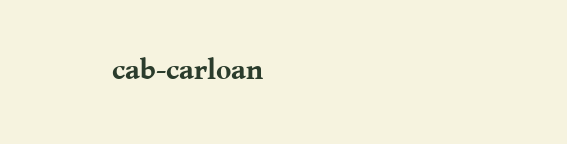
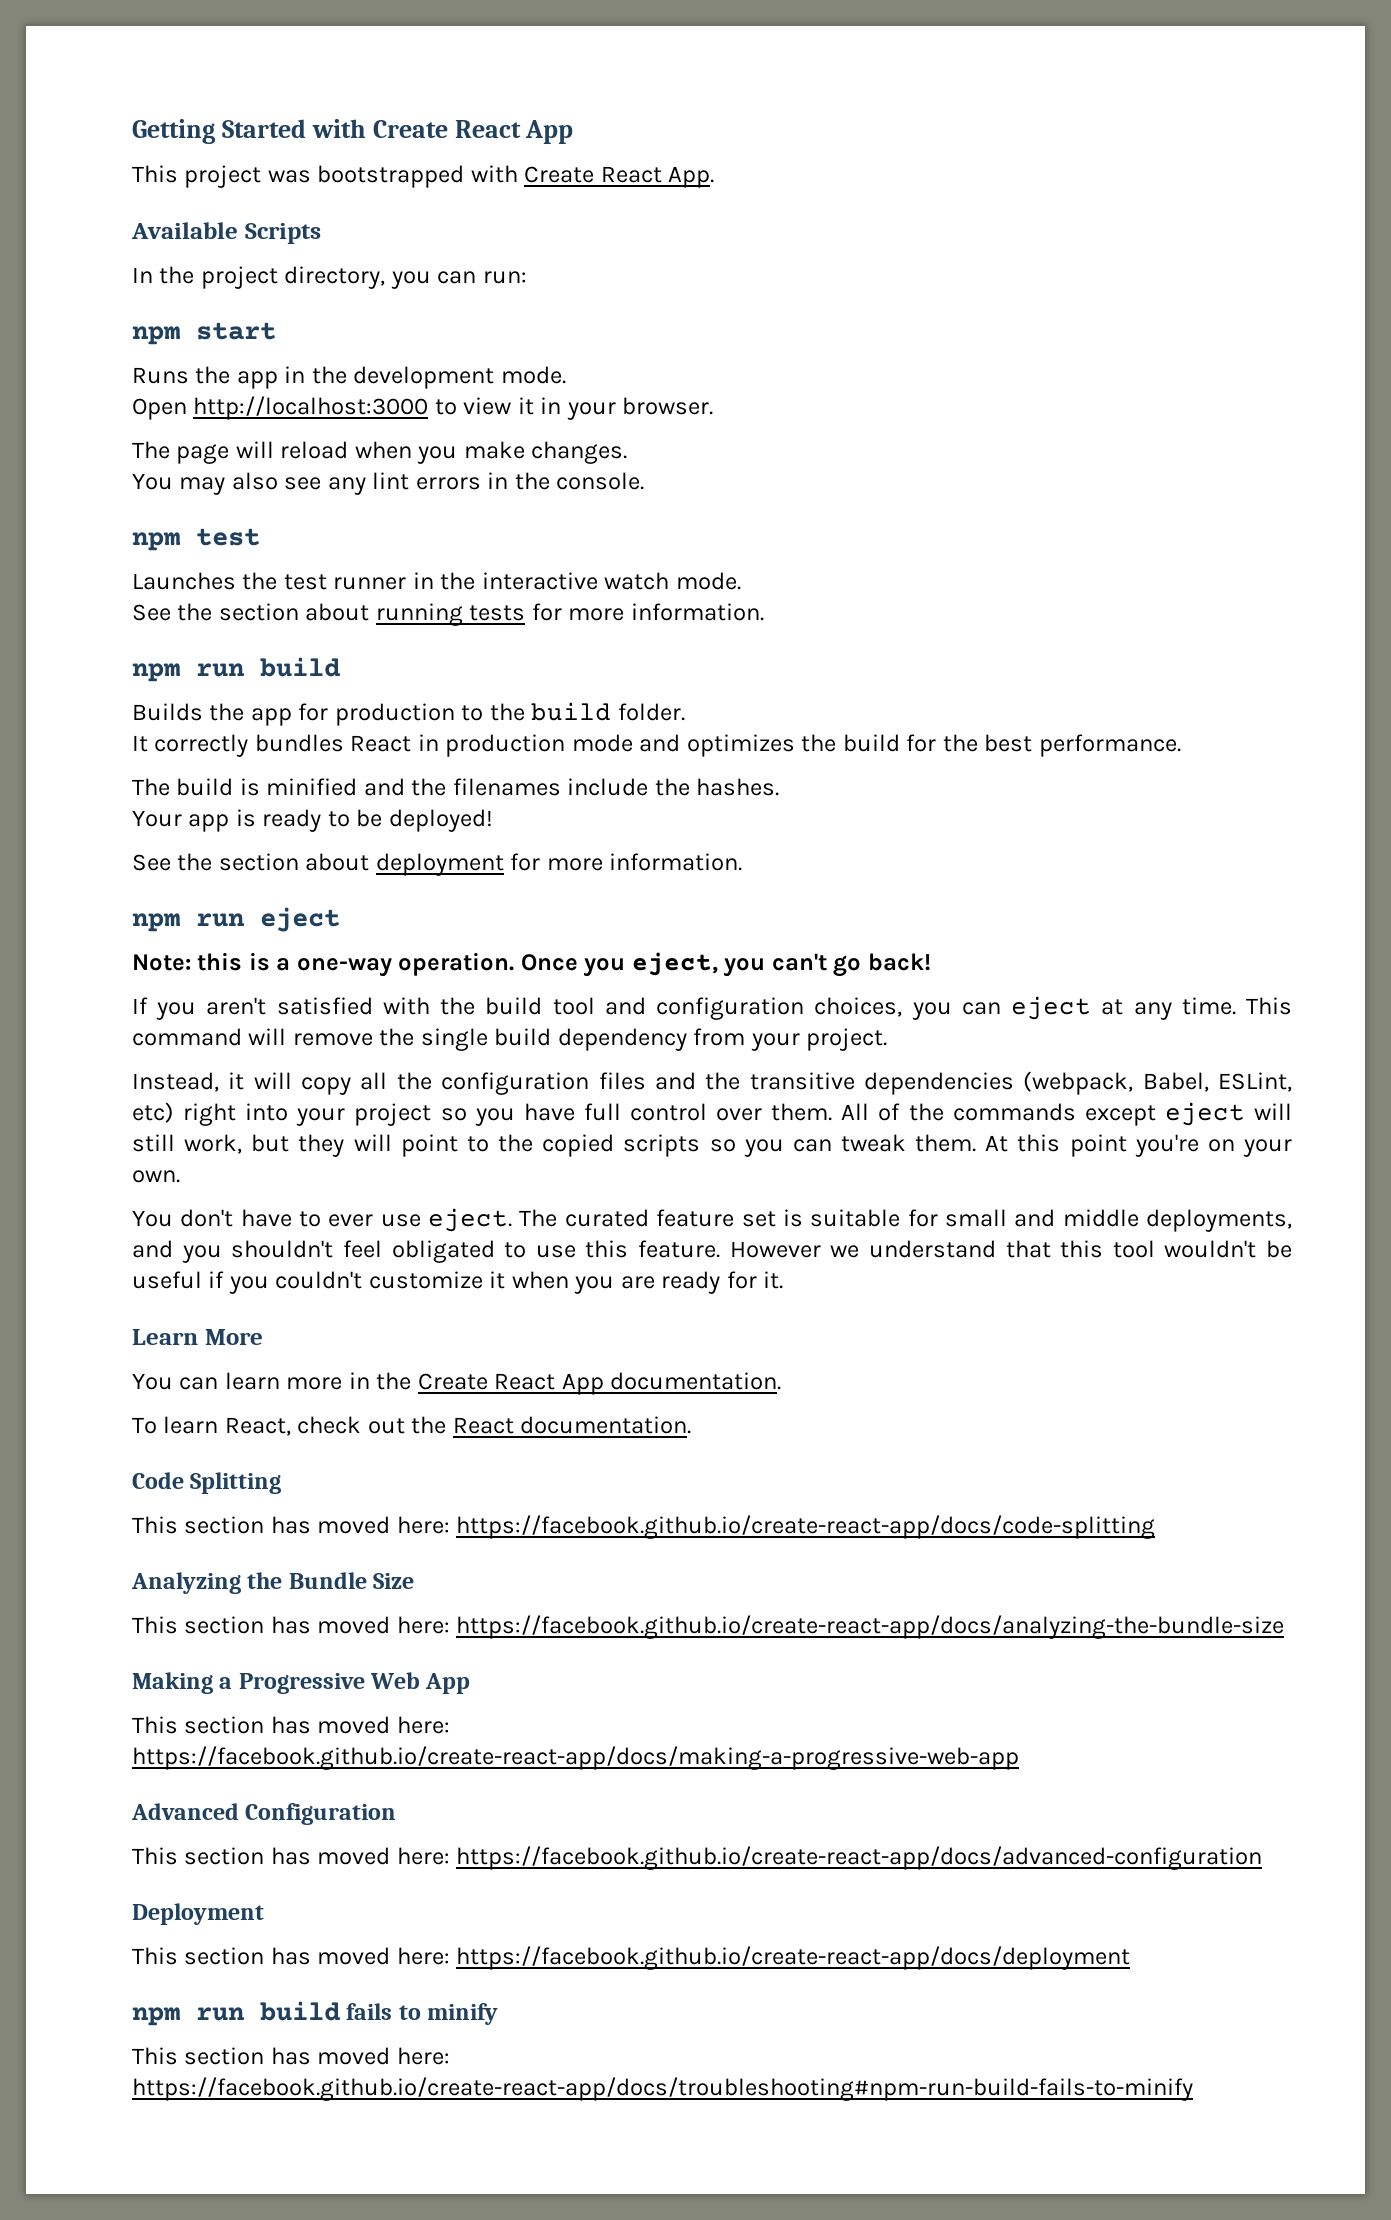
- cab-carloan
+ Getting Started with Create React App
+ This project was bootstrapped with Create React App.
+ Available Scripts
+ In the project directory, you can run:
+ npm start
+ Runs the app in the development mode.
+ Open http://localhost:3000 to view it in your browser.
+ The page will reload when you make changes.
+ You may also see any lint errors in the console.
+ npm test
+ Launches the test runner in the interactive watch mode.
+ See the section about running tests for more information.
+ npm run build
+ Builds the app for production to the build folder.
+ It correctly bundles React in production mode and optimizes the build for the best performance.
+ The build is minified and the filenames include the hashes.
+ Your app is ready to be deployed!
+ See the section about deployment for more information.
+ npm run eject
+ Note: this is a one-way operation. Once you eject, you can't go back!
+ If you aren't satisfied with the build tool and configuration choices, you can eject at any time. This command will remove the single build dependency from your project.
+ Instead, it will copy all the configuration files and the transitive dependencies (webpack, Babel, ESLint, etc) right into your project so you have full control over them. All of the commands except eject will still work, but they will point to the copied scripts so you can tweak them. At this point you're on your own.
+ You don't have to ever use eject. The curated feature set is suitable for small and middle deployments, and you shouldn't feel obligated to use this feature. However we understand that this tool wouldn't be useful if you couldn't customize it when you are ready for it.
+ Learn More
+ You can learn more in the Create React App documentation.
+ To learn React, check out the React documentation.
+ Code Splitting
+ This section has moved here: https://facebook.github.io/create-react-app/docs/code-splitting
+ Analyzing the Bundle Size
+ This section has moved here: https://facebook.github.io/create-react-app/docs/analyzing-the-bundle-size
+ Making a Progressive Web App
+ This section has moved here: https://facebook.github.io/create-react-app/docs/making-a-progressive-web-app
+ Advanced Configuration
+ This section has moved here: https://facebook.github.io/create-react-app/docs/advanced-configuration
+ Deployment
+ This section has moved here: https://facebook.github.io/create-react-app/docs/deployment
+ npm run build fails to minify
+ This section has moved here: https://facebook.github.io/create-react-app/docs/troubleshooting#npm-run-build-fails-to-minify

